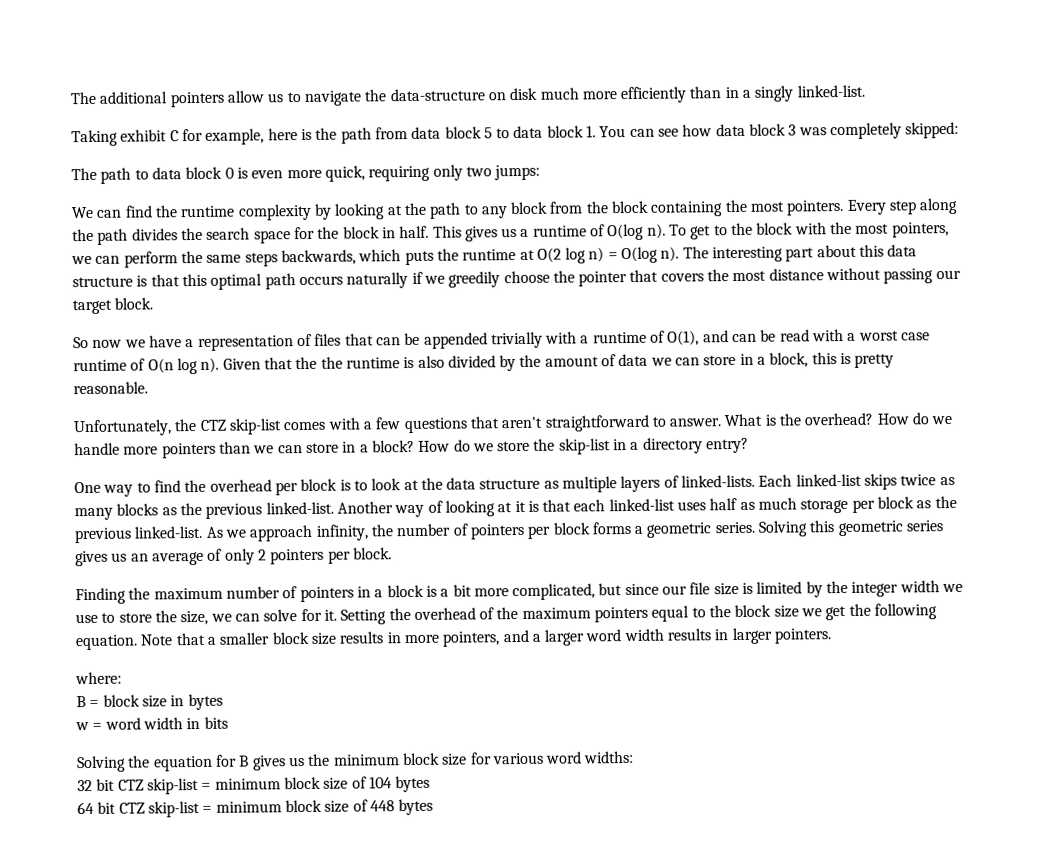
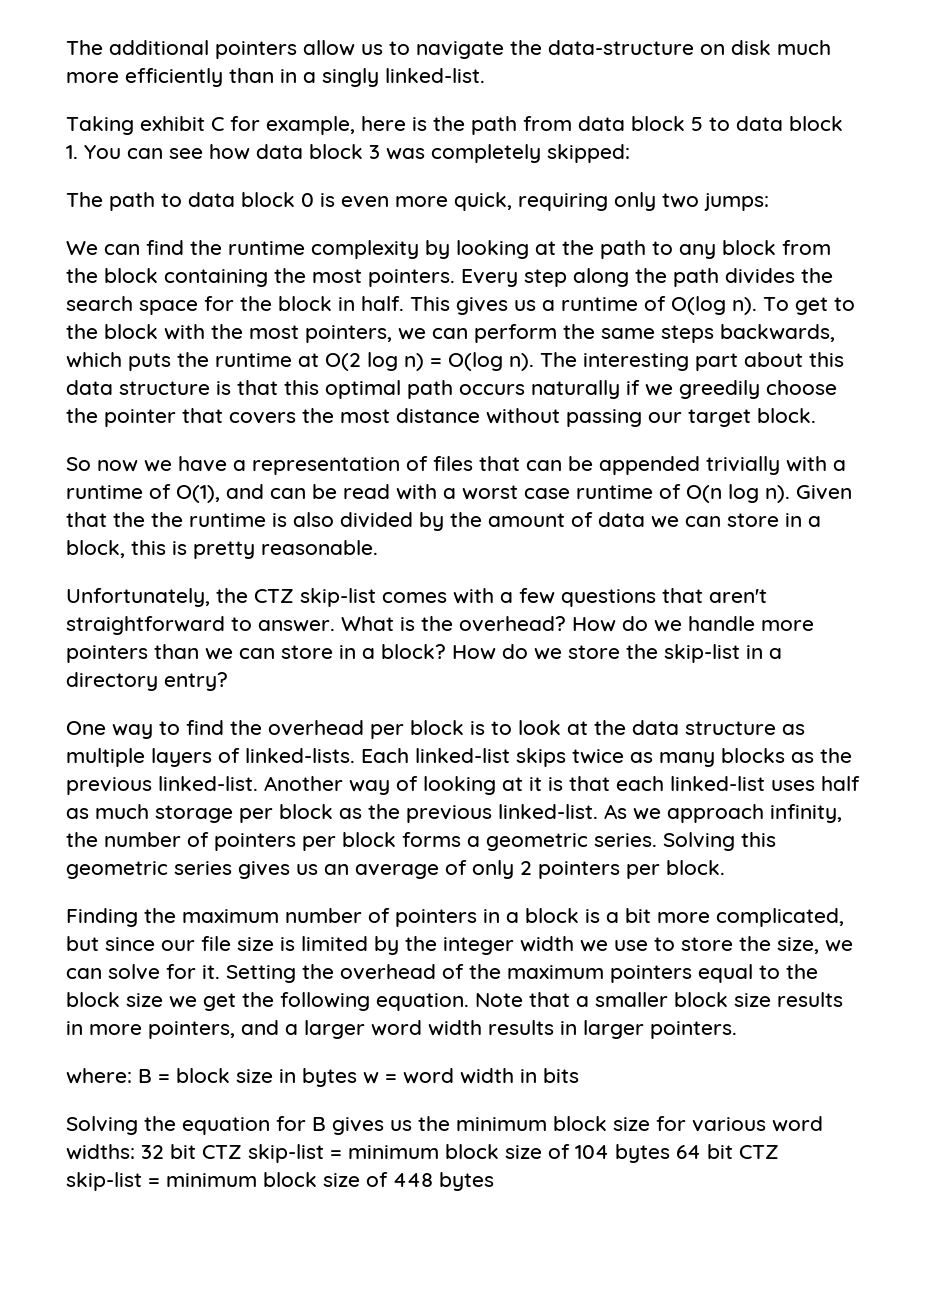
- where:
- B = block size in bytes
- w = word width in bits
+ where: B = block size in bytes w = word width in bits
- Solving the equation for B gives us the minimum block size for various word widths:
- 32 bit CTZ skip-list = minimum block size of 104 bytes
- 64 bit CTZ skip-list = minimum block size of 448 bytes
+ Solving the equation for B gives us the minimum block size for various word widths: 32 bit CTZ skip-list = minimum block size of 104 bytes 64 bit CTZ skip-list = minimum block size of 448 bytes

